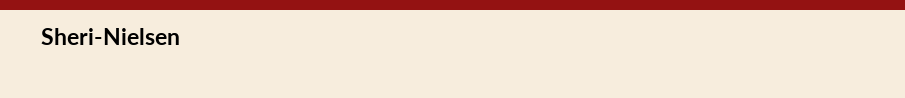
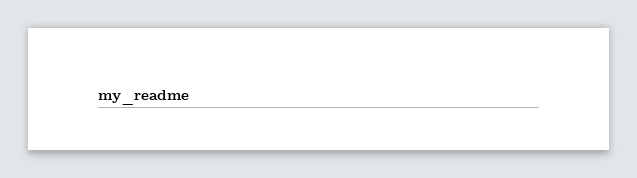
- Sheri-Nielsen
+ my_readme

